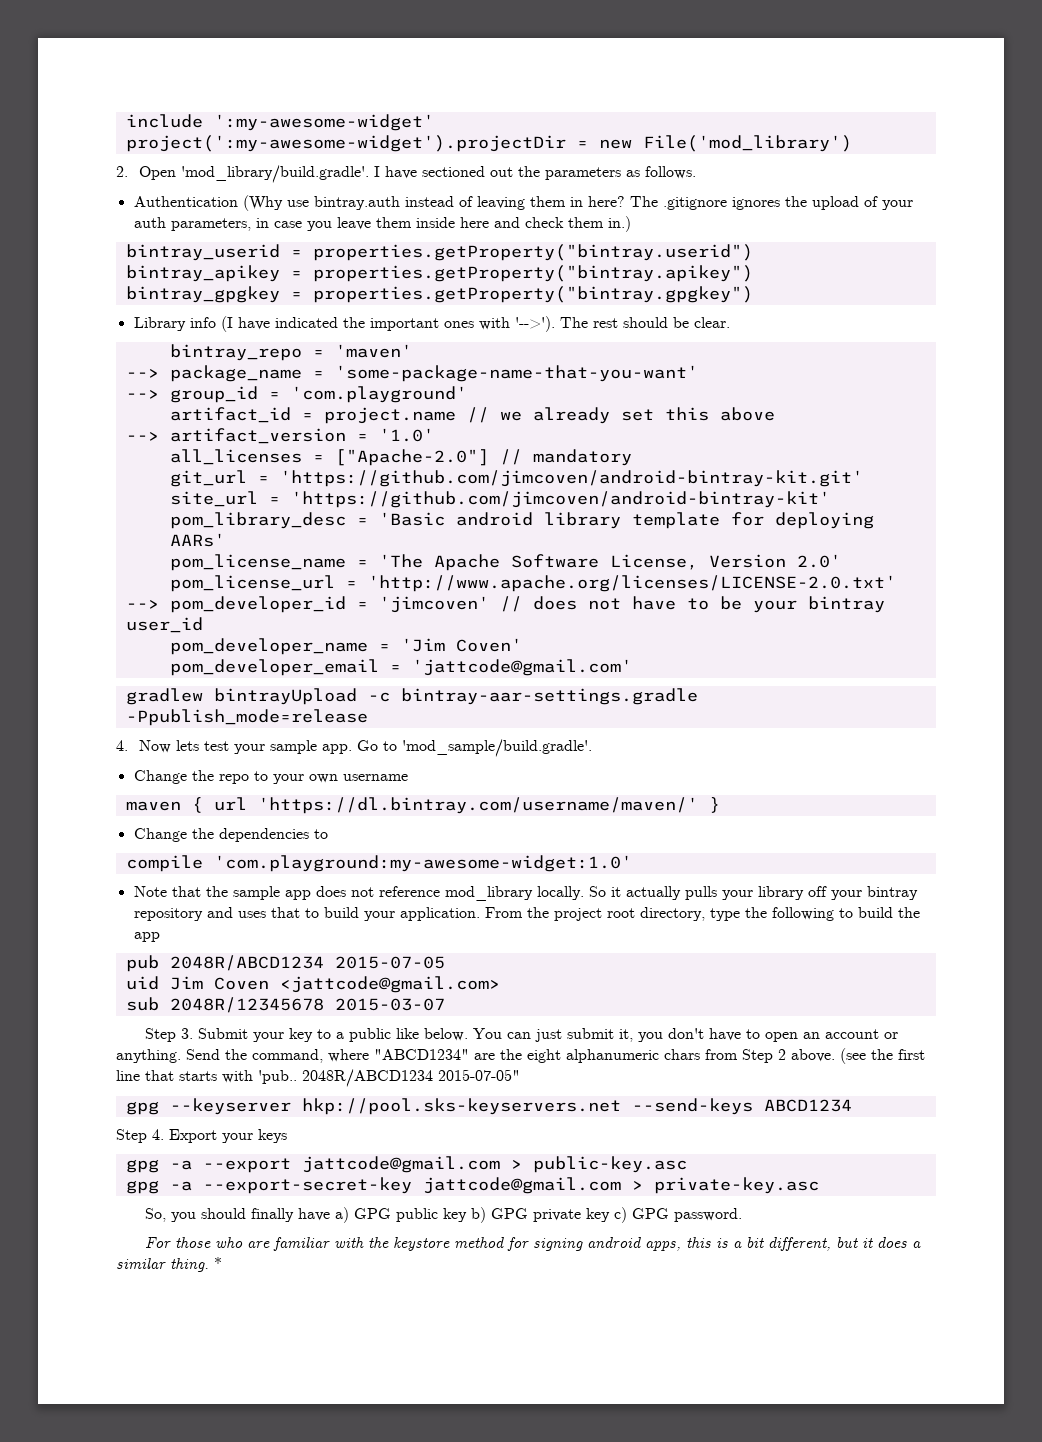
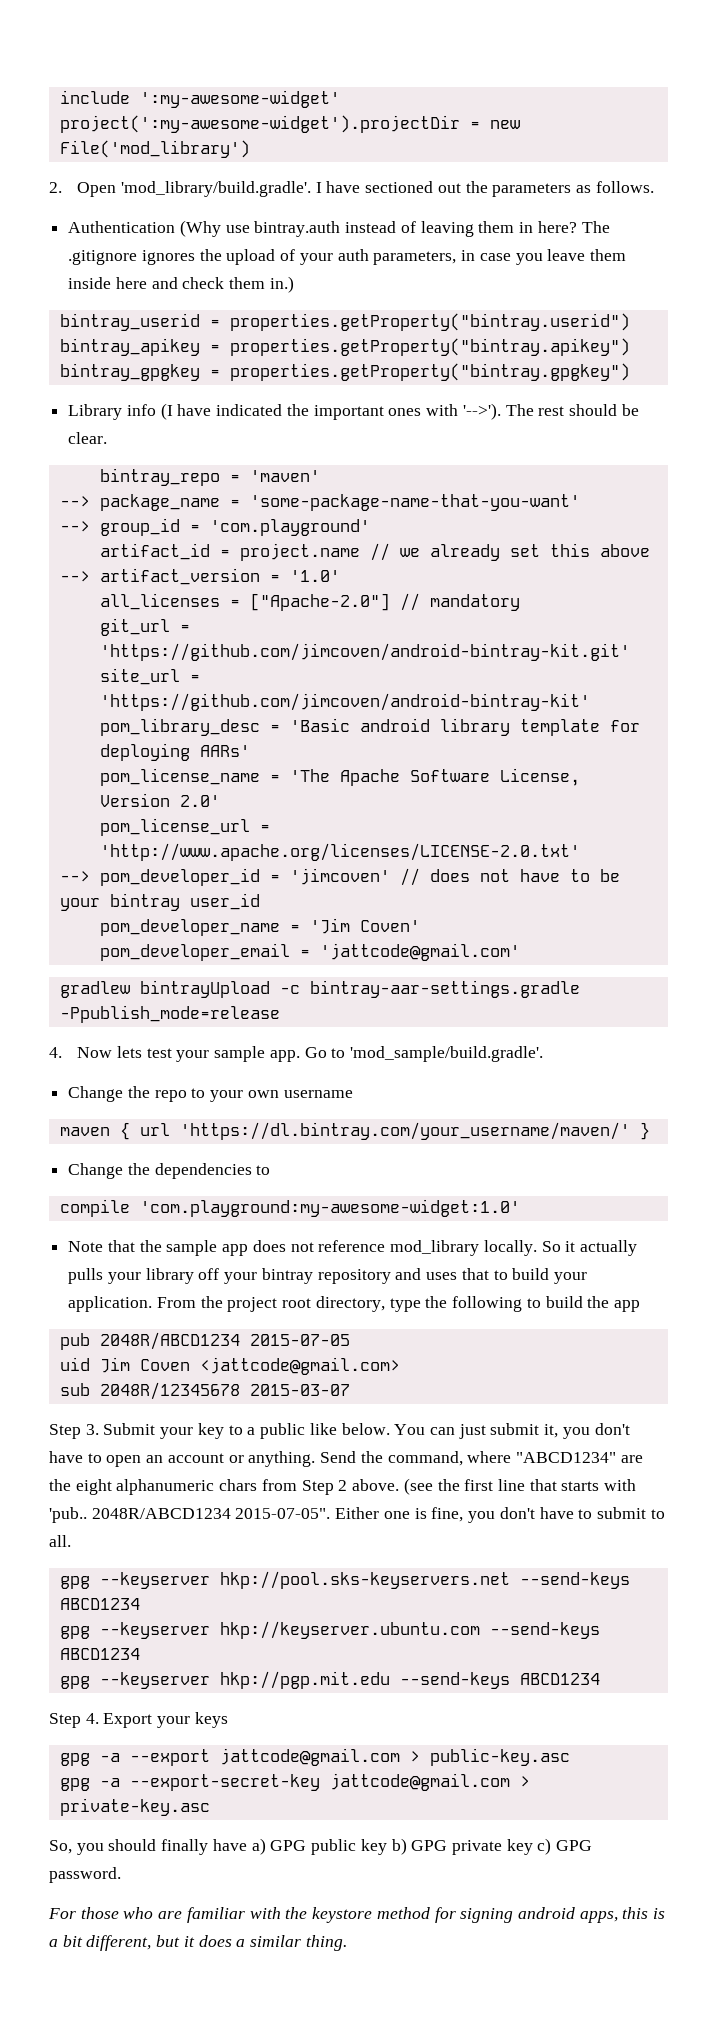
- maven { url 'https://dl.bintray.com/username/maven/' }
+ maven { url 'https://dl.bintray.com/your_username/maven/' }
- 2048R/ABCD1234 2015-07-05"
+ 2048R/ABCD1234 2015-07-05". Either one is fine, you don't have to submit to all.
+ gpg --keyserver hkp://keyserver.ubuntu.com --send-keys ABCD1234
+ gpg --keyserver hkp://pgp.mit.edu --send-keys ABCD1234
- *

